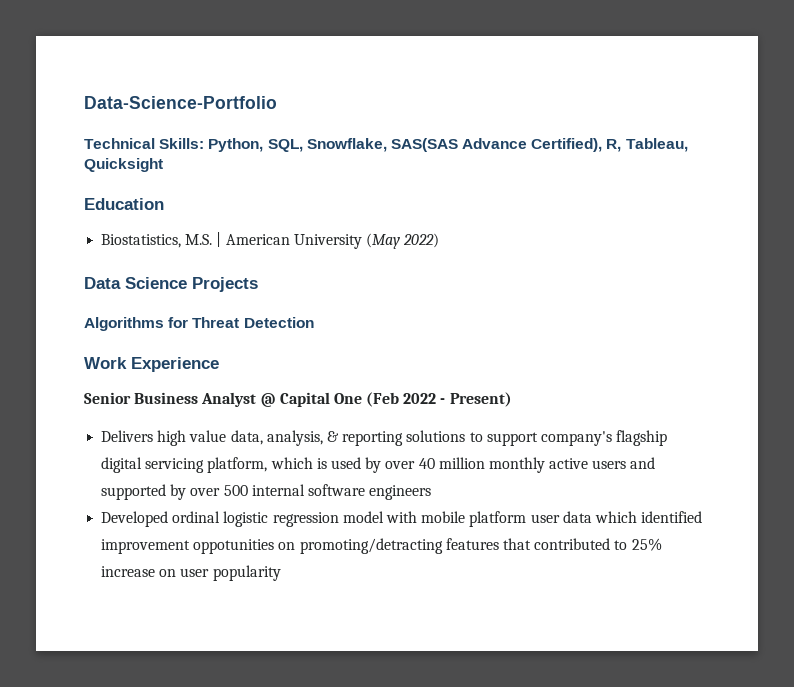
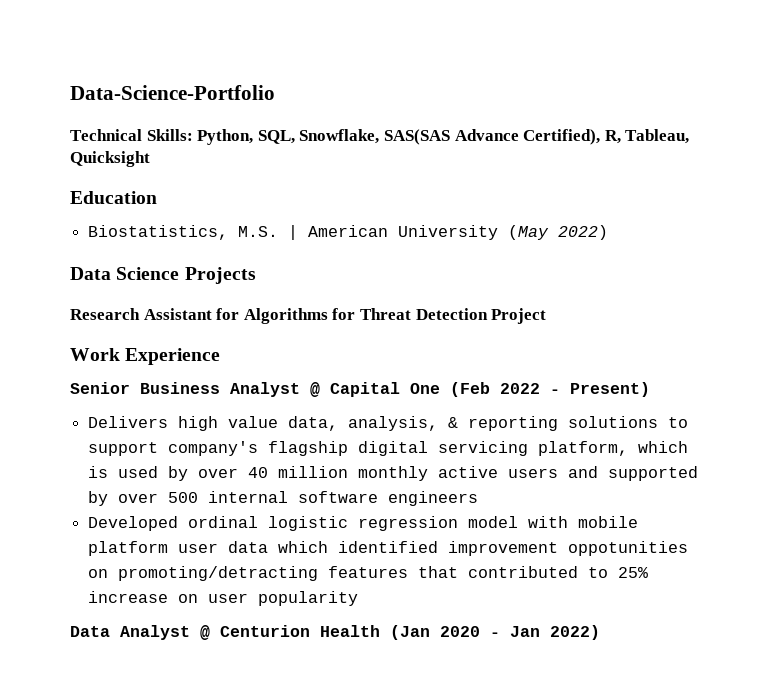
- Algorithms for Threat Detection
+ Research Assistant for Algorithms for Threat Detection Project
+ Data Analyst @ Centurion Health (Jan 2020 - Jan 2022)

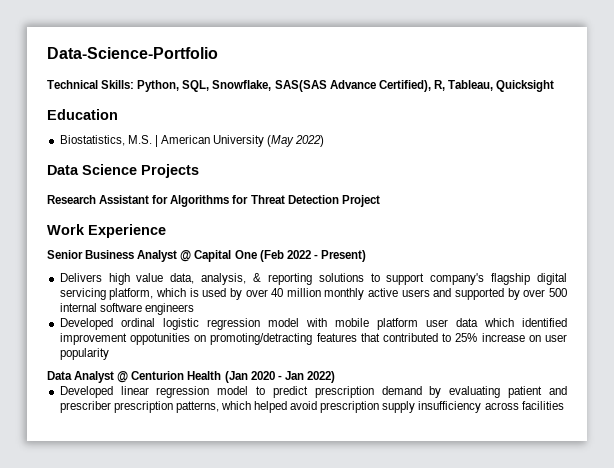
+ Developed linear regression model to predict prescription demand by evaluating patient and prescriber prescription patterns, which helped avoid prescription supply insufficiency across facilities

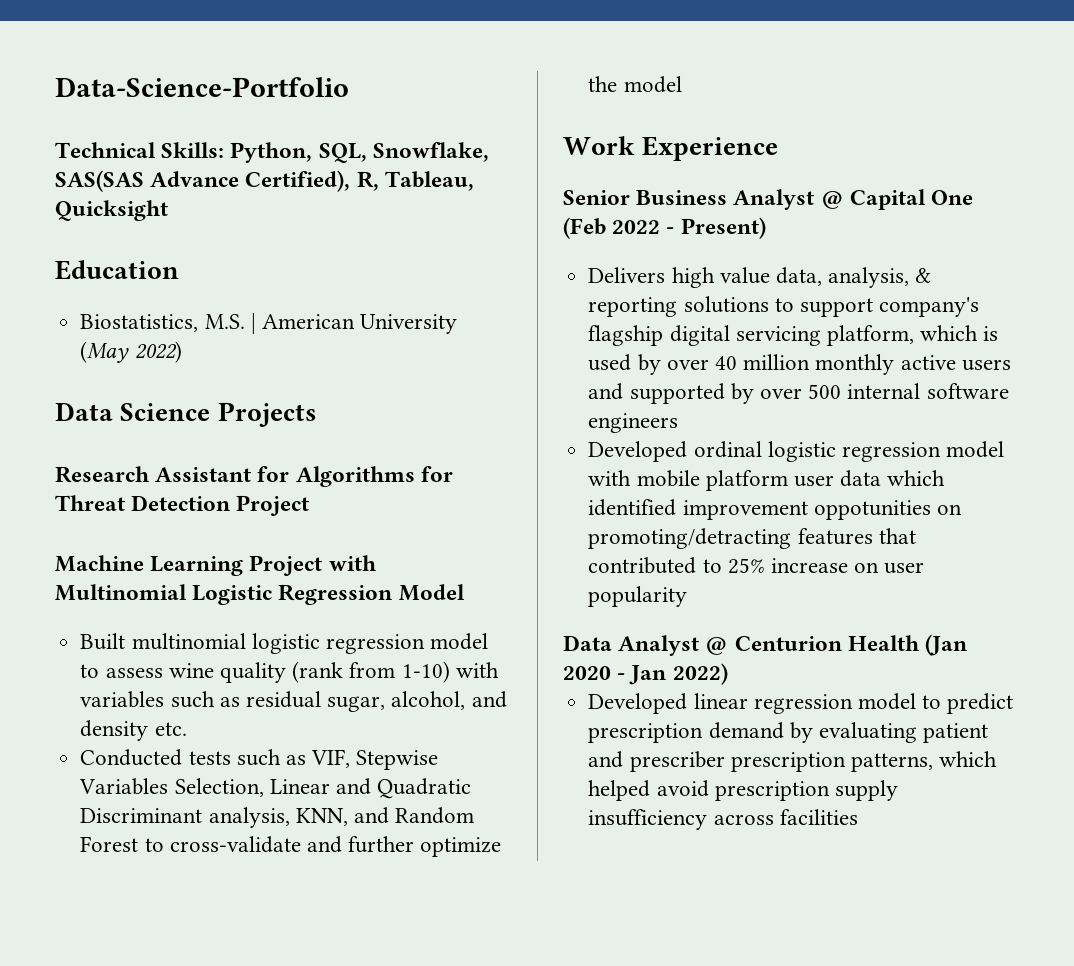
+ Machine Learning Project with Multinomial Logistic Regression Model
+ Built multinomial logistic regression model to assess wine quality (rank from 1-10) with variables such as residual sugar, alcohol, and density etc.
+ Conducted tests such as VIF, Stepwise Variables Selection, Linear and Quadratic Discriminant analysis, KNN, and Random Forest to cross-validate and further optimize the model

